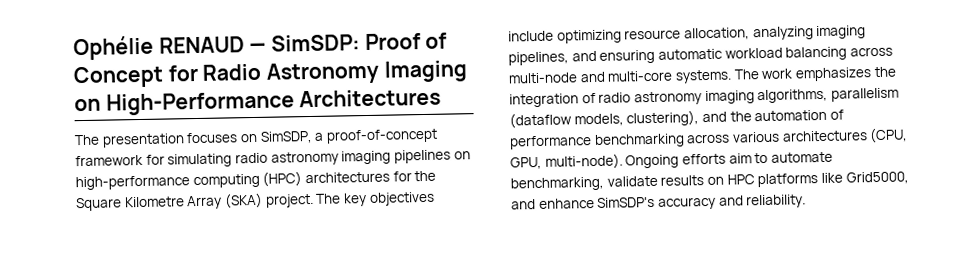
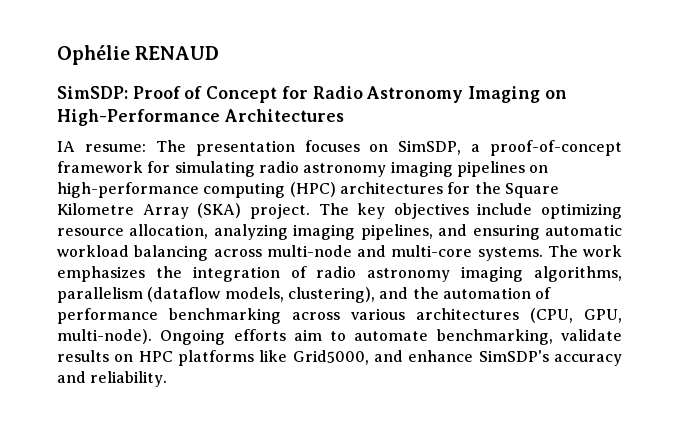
- Ophélie RENAUD — SimSDP: Proof of Concept for Radio Astronomy Imaging on High-Performance Architectures
+ Ophélie RENAUD
+ SimSDP: Proof of Concept for Radio Astronomy Imaging on High-Performance Architectures
- The presentation focuses on SimSDP, a proof-of-concept framework for simulating radio astronomy imaging pipelines on high-performance computing (HPC) architectures for the Square Kilometre Array (SKA) project.
+ IA resume: The presentation focuses on SimSDP, a proof-of-concept framework for simulating radio astronomy imaging pipelines on high-performance computing (HPC) architectures for the Square Kilometre Array (SKA) project.

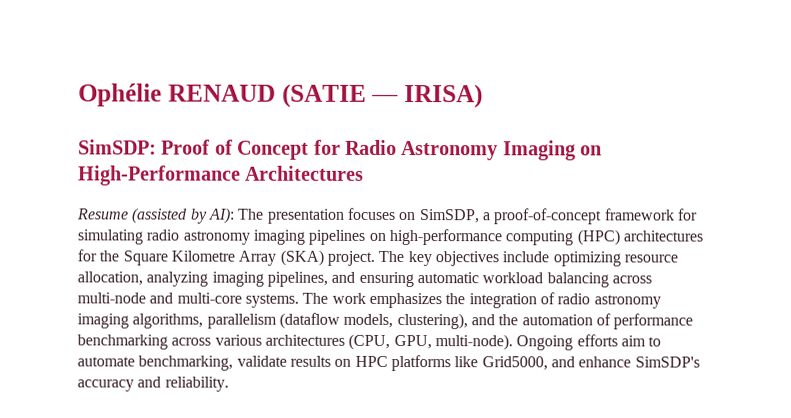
- Ophélie RENAUD
+ Ophélie RENAUD (SATIE — IRISA)
- IA resume: The presentation focuses on SimSDP, a proof-of-concept framework for simulating radio astronomy imaging pipelines on high-performance computing (HPC) architectures for the Square Kilometre Array (SKA) project.
+ Resume (assisted by AI): The presentation focuses on SimSDP, a proof-of-concept framework for simulating radio astronomy imaging pipelines on high-performance computing (HPC) architectures for the Square Kilometre Array (SKA) project.

